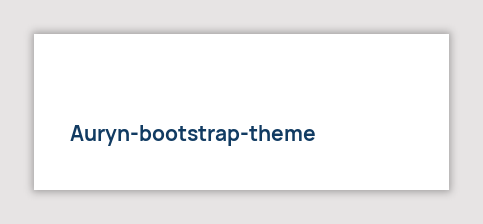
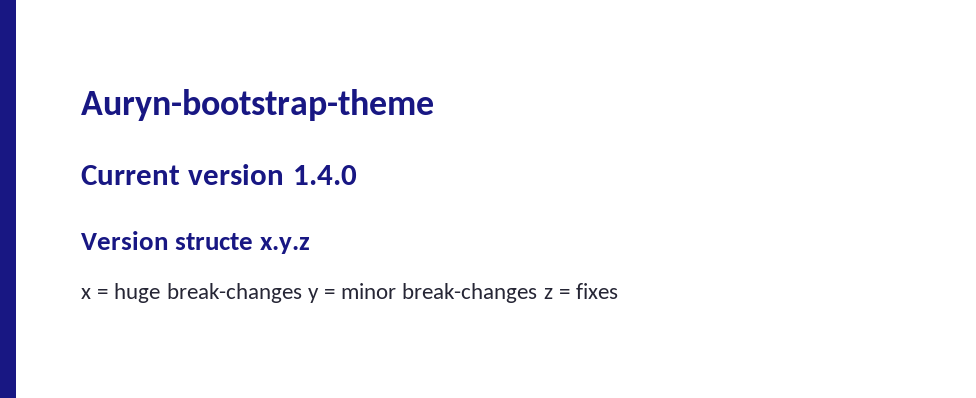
+ Current version 1.4.0
+ Version structe x.y.z
+ x = huge break-changes y = minor break-changes z = fixes

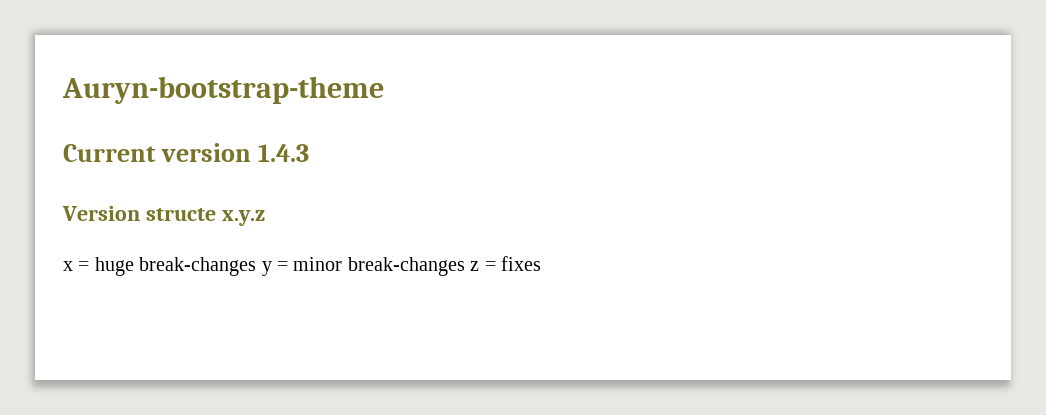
- Current version 1.4.0
+ Current version 1.4.3

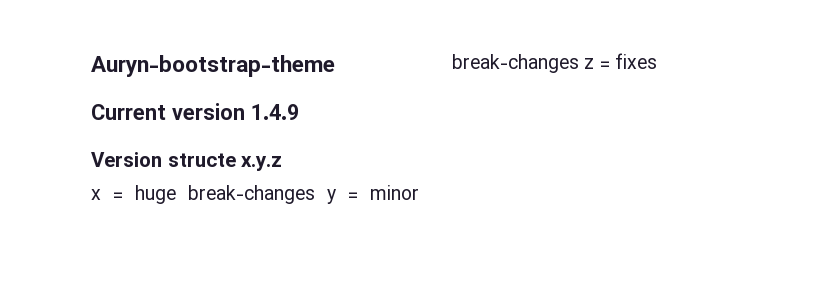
- Current version 1.4.3
+ Current version 1.4.9

